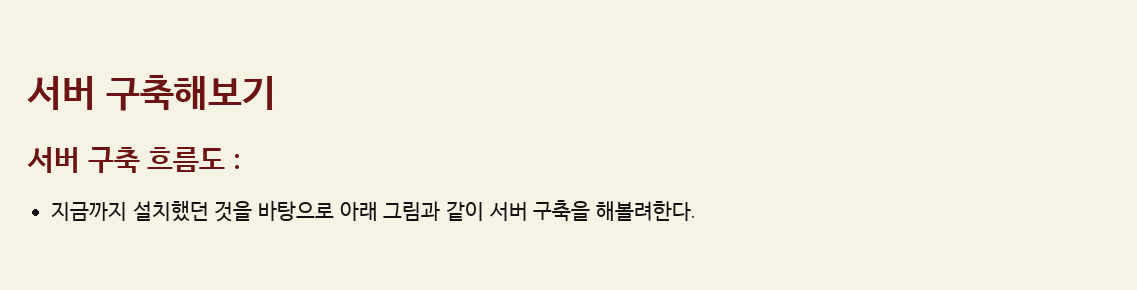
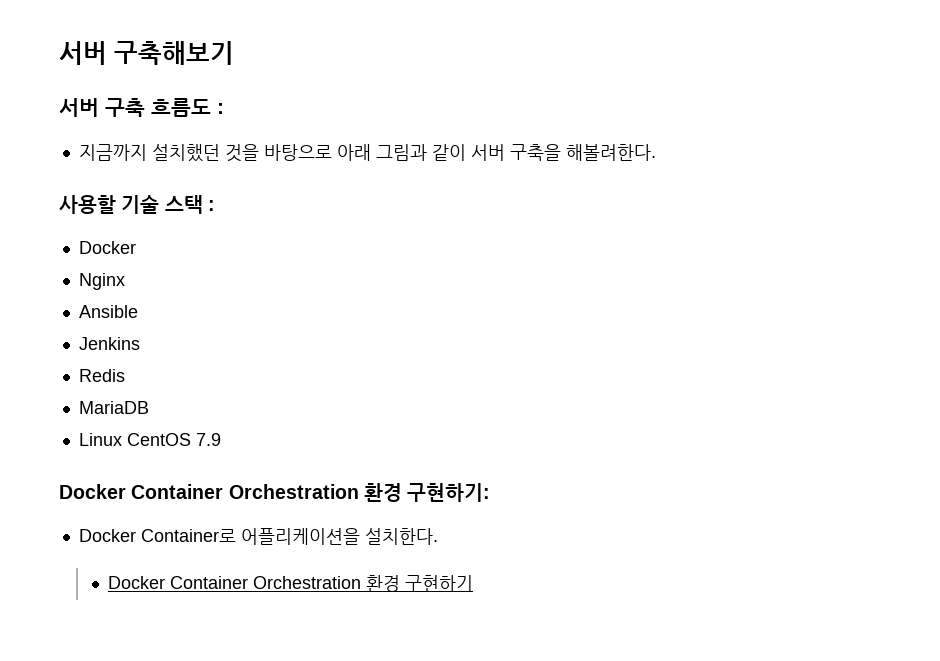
+ 사용할 기술 스택 :
+ Docker
+ Nginx
+ Ansible
+ Jenkins
+ Redis
+ MariaDB
+ Linux CentOS 7.9
+ Docker Container Orchestration 환경 구현하기:
+ Docker Container로 어플리케이션을 설치한다.
+ Docker Container Orchestration 환경 구현하기

